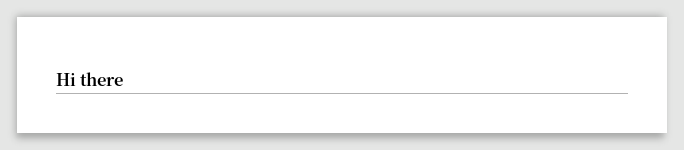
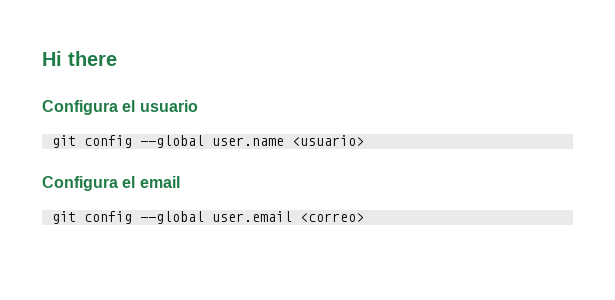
+ Configura el usuario
+ git config --global user.name <usuario>
+ Configura el email
+ git config --global user.email <correo>

